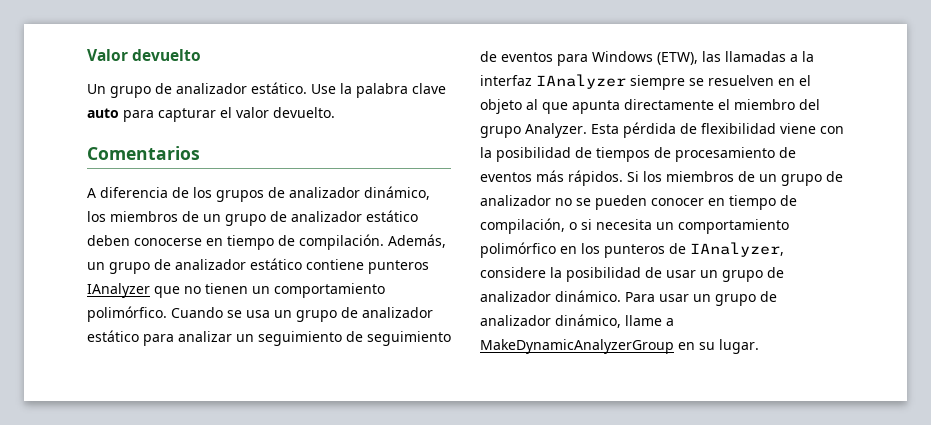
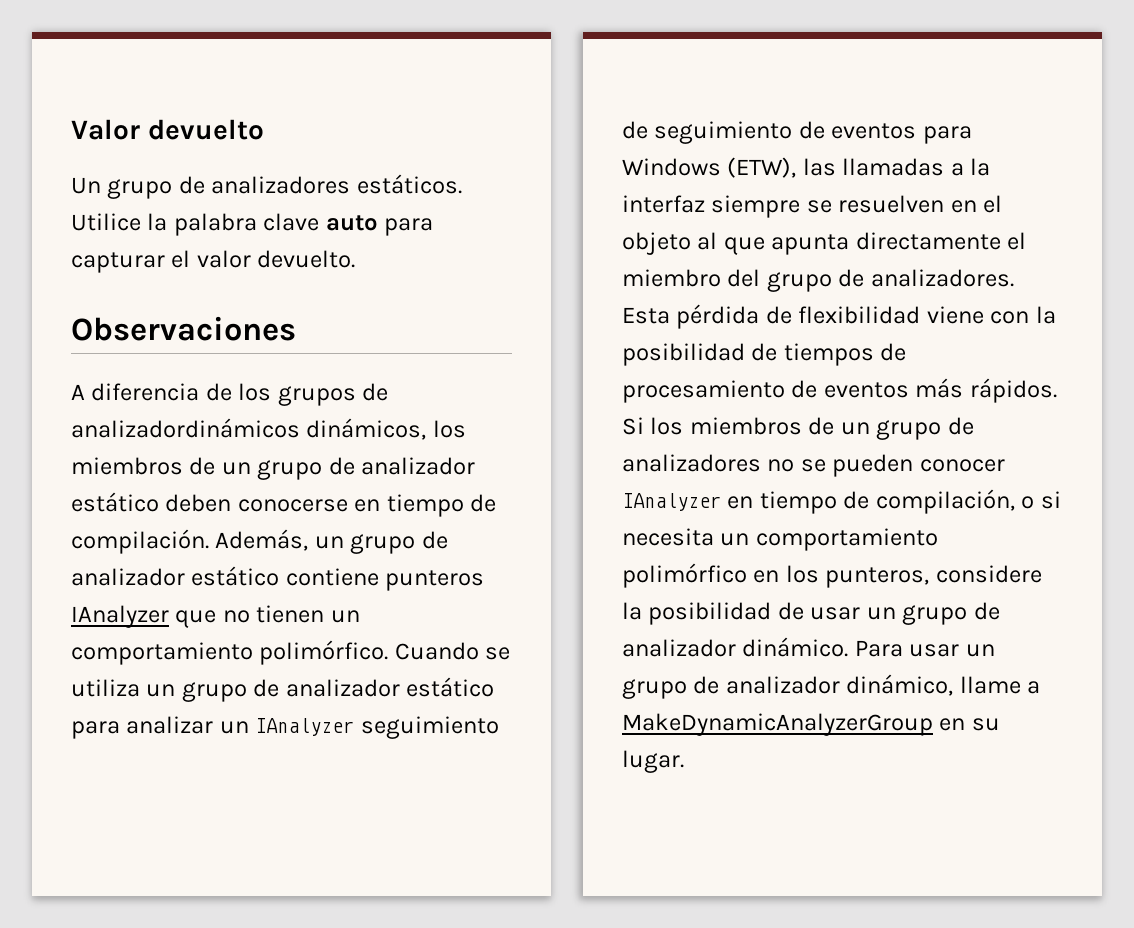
- Un grupo de analizador estático. Use la palabra clave auto para capturar el valor devuelto.
+ Un grupo de analizadores estáticos. Utilice la palabra clave auto para capturar el valor devuelto.
- Comentarios
+ Observaciones
- A diferencia de los grupos de analizador dinámico, los miembros de un grupo de analizador estático deben conocerse en tiempo de compilación.
+ A diferencia de los grupos de analizadordinámicos dinámicos, los miembros de un grupo de analizador estático deben conocerse en tiempo de compilación.
- Cuando se usa un grupo de analizador estático para analizar un seguimiento de seguimiento de eventos para Windows (ETW), las llamadas a la interfaz IAnalyzer siempre se resuelven en el objeto al que apunta directamente el miembro del grupo Analyzer.
+ Cuando se utiliza un grupo de analizador estático para analizar un IAnalyzer seguimiento de seguimiento de eventos para Windows (ETW), las llamadas a la interfaz siempre se resuelven en el objeto al que apunta directamente el miembro del grupo de analizadores.
- Si los miembros de un grupo de analizador no se pueden conocer en tiempo de compilación, o si necesita un comportamiento polimórfico en los punteros de IAnalyzer, considere la posibilidad de usar un grupo de analizador dinámico.
+ Si los miembros de un grupo de analizadores no se pueden conocer IAnalyzer en tiempo de compilación, o si necesita un comportamiento polimórfico en los punteros, considere la posibilidad de usar un grupo de analizador dinámico.

